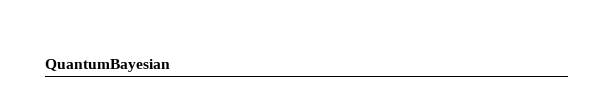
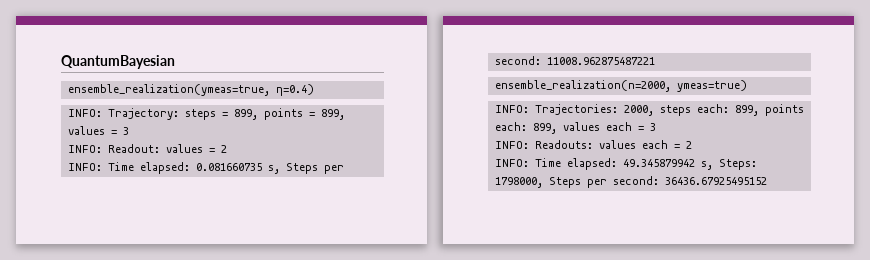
+ ensemble_realization(ymeas=true, η=0.4)
+ INFO: Trajectory: steps = 899, points = 899, values = 3
+ INFO: Readout: values = 2
+ INFO: Time elapsed: 0.081660735 s, Steps per second: 11008.962875487221
+ ensemble_realization(n=2000, ymeas=true)
+ INFO: Trajectories: 2000, steps each: 899, points each: 899, values each = 3
+ INFO: Readouts: values each = 2
+ INFO: Time elapsed: 49.345879942 s, Steps: 1798000, Steps per second: 36436.67925495152

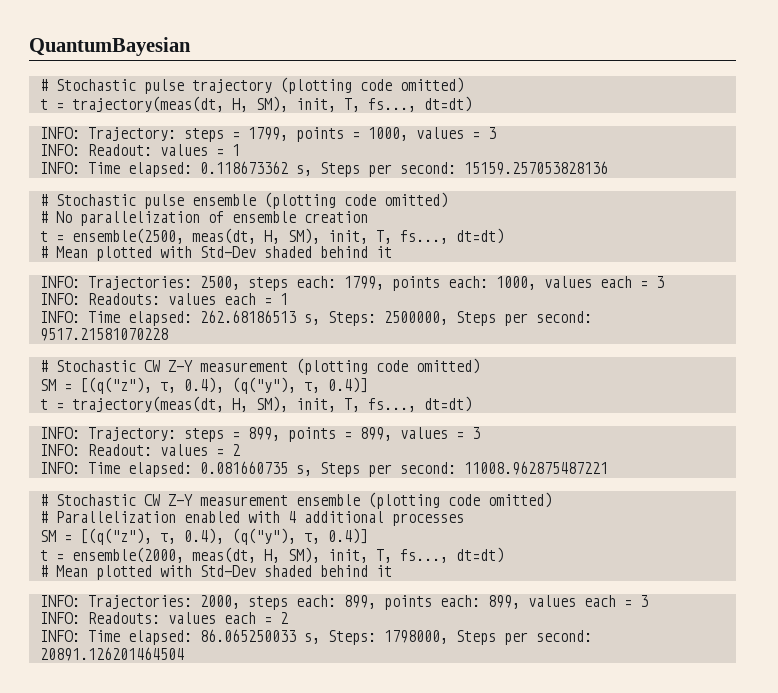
- ensemble_realization(ymeas=true, η=0.4)
+ # Stochastic pulse trajectory (plotting code omitted)
+ t = trajectory(meas(dt, H, SM), init, T, fs..., dt=dt)
+ INFO: Trajectory: steps = 1799, points = 1000, values = 3
+ INFO: Readout: values = 1
+ INFO: Time elapsed: 0.118673362 s, Steps per second: 15159.257053828136
+ # Stochastic pulse ensemble (plotting code omitted)
+ # No parallelization of ensemble creation
+ t = ensemble(2500, meas(dt, H, SM), init, T, fs..., dt=dt)
+ # Mean plotted with Std-Dev shaded behind it
+ INFO: Trajectories: 2500, steps each: 1799, points each: 1000, values each = 3
+ INFO: Readouts: values each = 1
+ INFO: Time elapsed: 262.68186513 s, Steps: 2500000, Steps per second: 9517.21581070228
+ # Stochastic CW Z-Y measurement (plotting code omitted)
+ SM = [(q("z"), τ, 0.4), (q("y"), τ, 0.4)]
+ t = trajectory(meas(dt, H, SM), init, T, fs..., dt=dt)
- ensemble_realization(n=2000, ymeas=true)
+ # Stochastic CW Z-Y measurement ensemble (plotting code omitted)
+ # Parallelization enabled with 4 additional processes
+ SM = [(q("z"), τ, 0.4), (q("y"), τ, 0.4)]
+ t = ensemble(2000, meas(dt, H, SM), init, T, fs..., dt=dt)
+ # Mean plotted with Std-Dev shaded behind it
- INFO: Time elapsed: 49.345879942 s, Steps: 1798000, Steps per second: 36436.67925495152
+ INFO: Time elapsed: 86.065250033 s, Steps: 1798000, Steps per second: 20891.126201464504

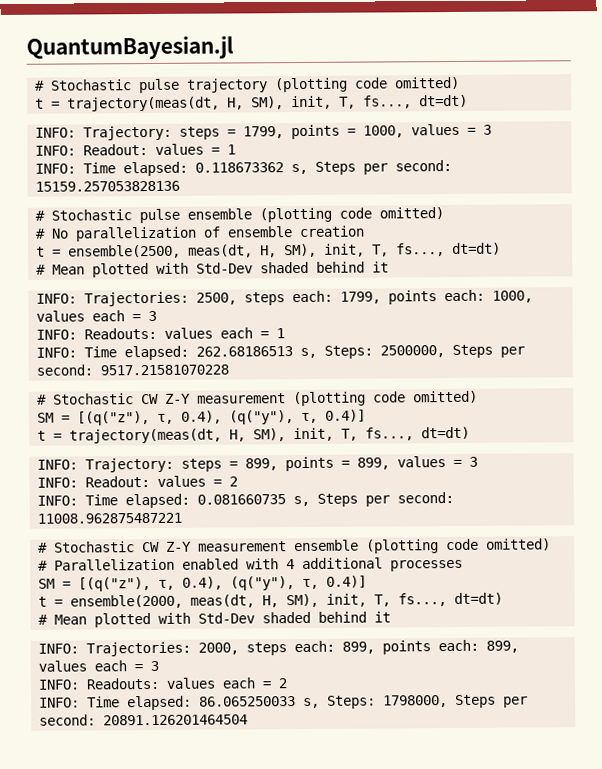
- QuantumBayesian
+ QuantumBayesian.jl

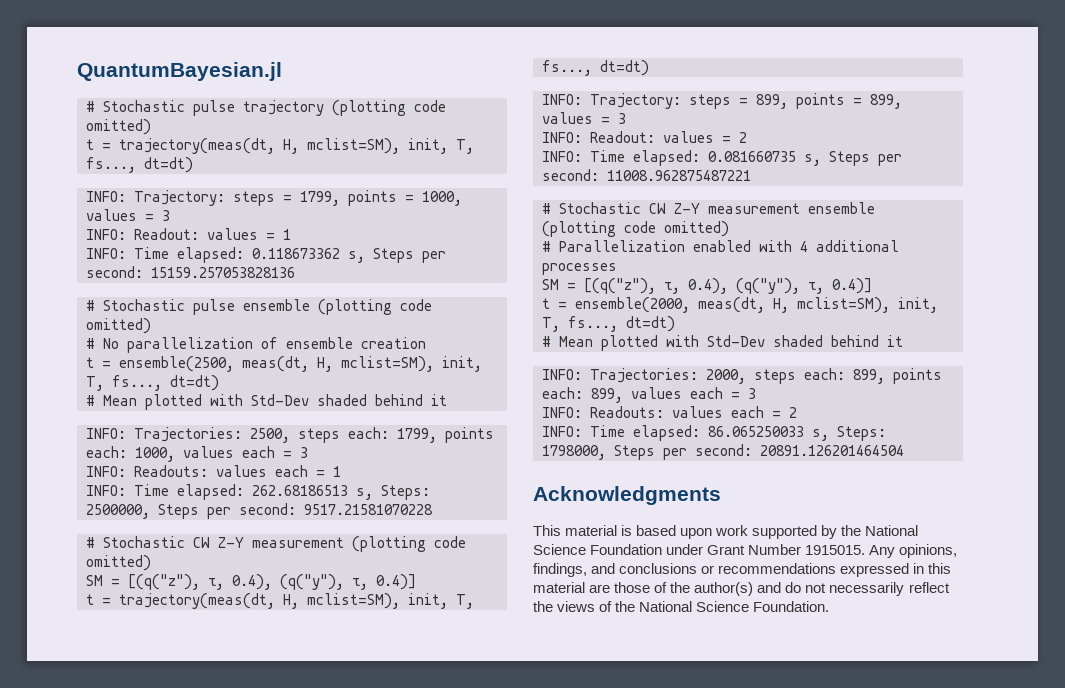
  # Stochastic pulse trajectory (plotting code omitted)
- t = trajectory(meas(dt, H, SM), init, T, fs..., dt=dt)
+ t = trajectory(meas(dt, H, mclist=SM), init, T, fs..., dt=dt)
- t = ensemble(2500, meas(dt, H, SM), init, T, fs..., dt=dt)
+ t = ensemble(2500, meas(dt, H, mclist=SM), init, T, fs..., dt=dt)
  # Stochastic CW Z-Y measurement (plotting code omitted)
  SM = [(q("z"), τ, 0.4), (q("y"), τ, 0.4)]
- t = trajectory(meas(dt, H, SM), init, T, fs..., dt=dt)
+ t = trajectory(meas(dt, H, mclist=SM), init, T, fs..., dt=dt)
- t = ensemble(2000, meas(dt, H, SM), init, T, fs..., dt=dt)
+ t = ensemble(2000, meas(dt, H, mclist=SM), init, T, fs..., dt=dt)
+ Acknowledgments
+ This material is based upon work supported by the National Science Foundation under Grant Number 1915015. Any opinions, findings, and conclusions or recommendations expressed in this material are those of the author(s) and do not necessarily reflect the views of the National Science Foundation.

